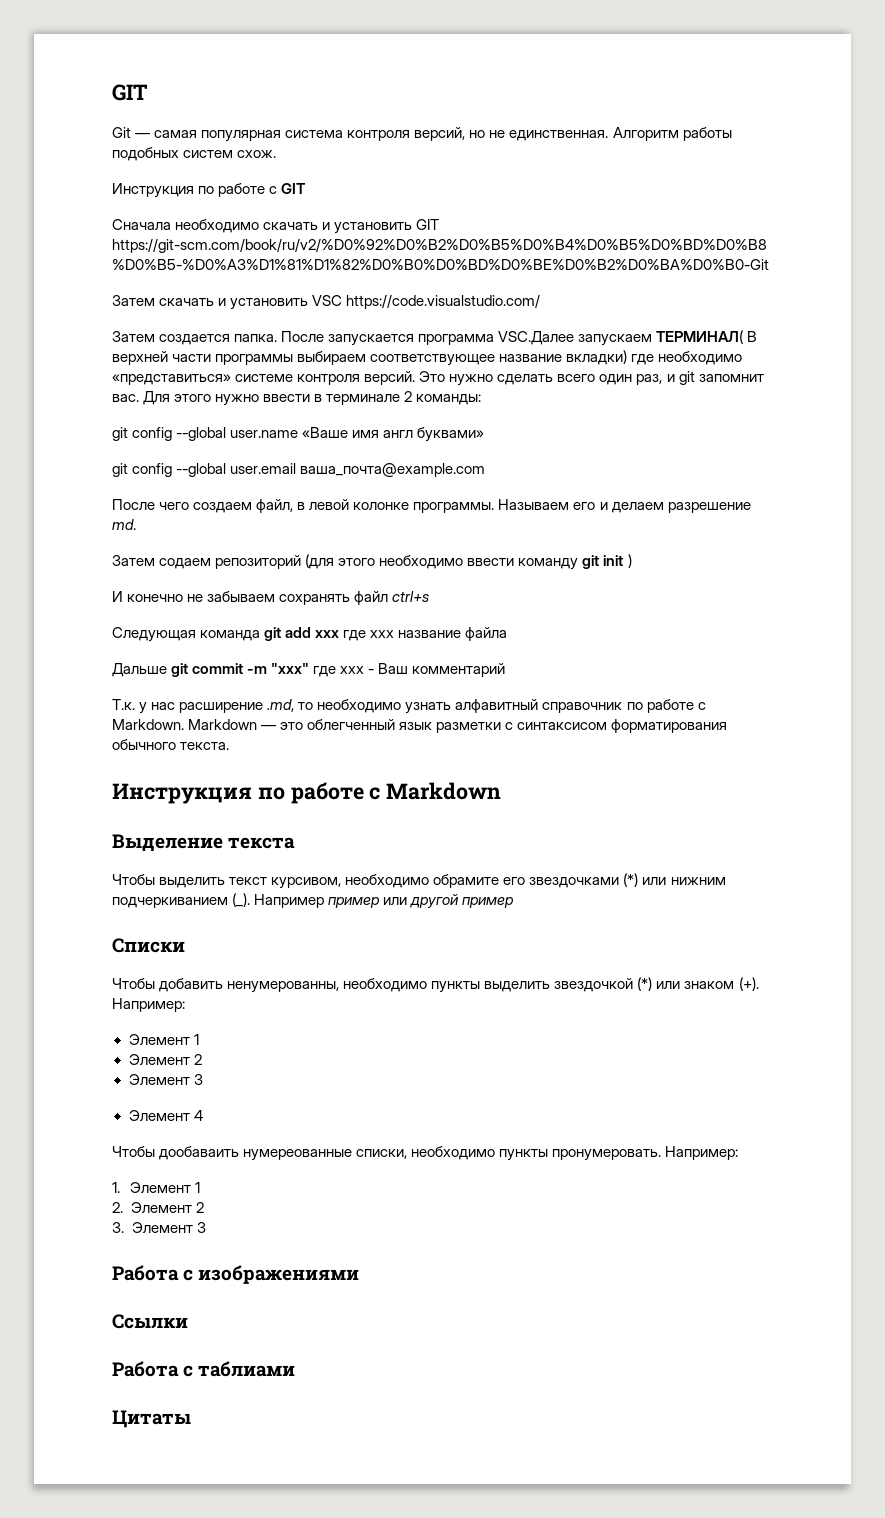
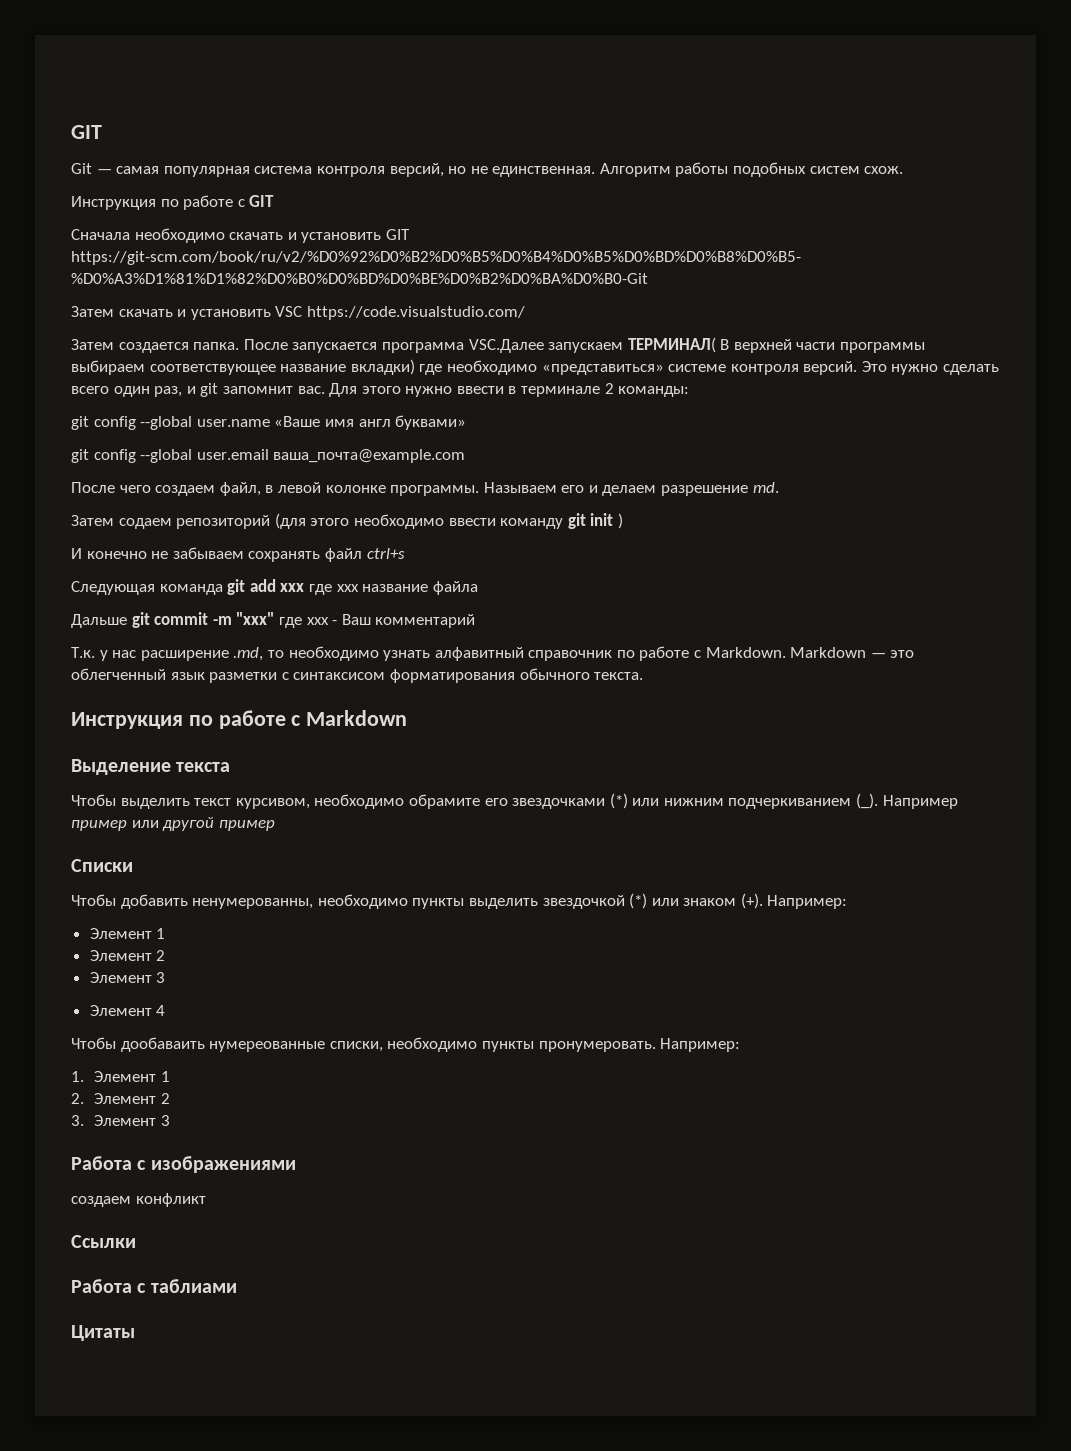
+ создаем конфликт

